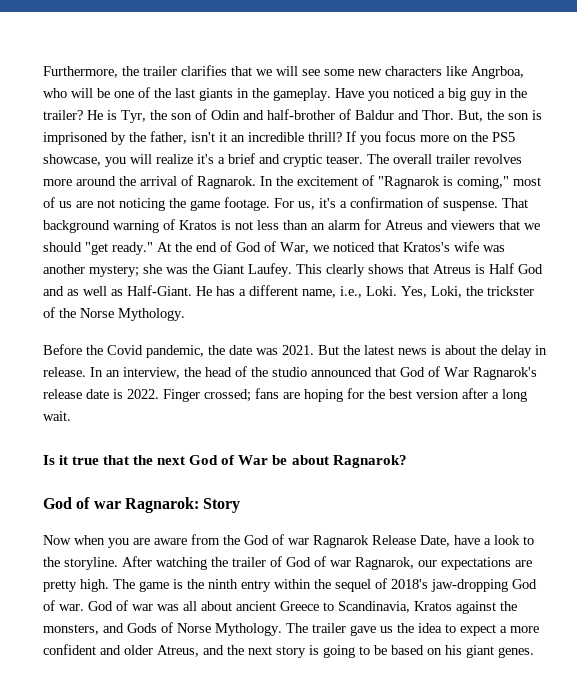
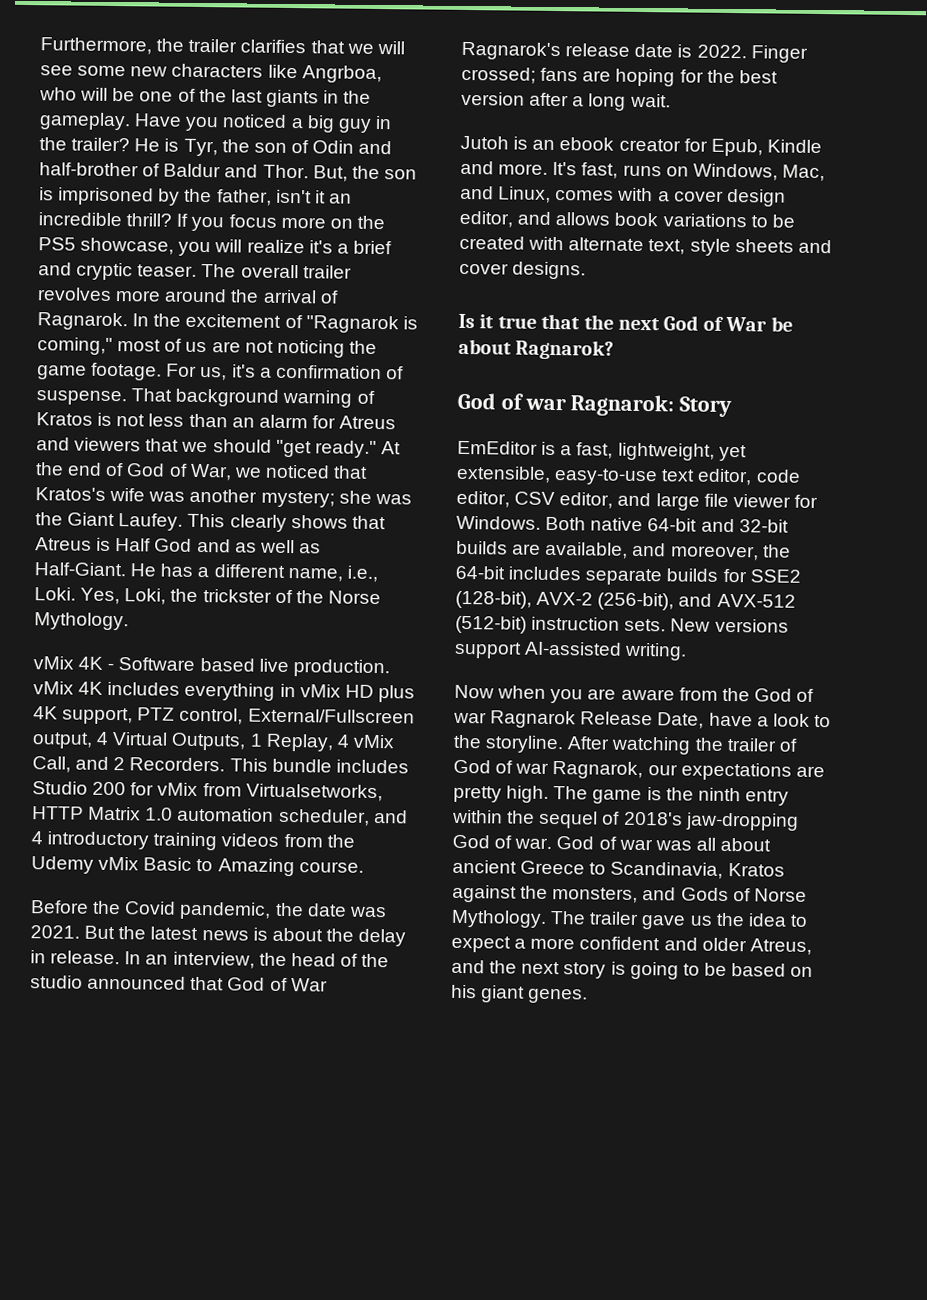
+ vMix 4K - Software based live production. vMix 4K includes everything in vMix HD plus 4K support, PTZ control, External/Fullscreen output, 4 Virtual Outputs, 1 Replay, 4 vMix Call, and 2 Recorders. This bundle includes Studio 200 for vMix from Virtualsetworks, HTTP Matrix 1.0 automation scheduler, and 4 introductory training videos from the Udemy vMix Basic to Amazing course.
+ Jutoh is an ebook creator for Epub, Kindle and more. It's fast, runs on Windows, Mac, and Linux, comes with a cover design editor, and allows book variations to be created with alternate text, style sheets and cover designs.
+ EmEditor is a fast, lightweight, yet extensible, easy-to-use text editor, code editor, CSV editor, and large file viewer for Windows. Both native 64-bit and 32-bit builds are available, and moreover, the 64-bit includes separate builds for SSE2 (128-bit), AVX-2 (256-bit), and AVX-512 (512-bit) instruction sets. New versions support AI-assisted writing.

